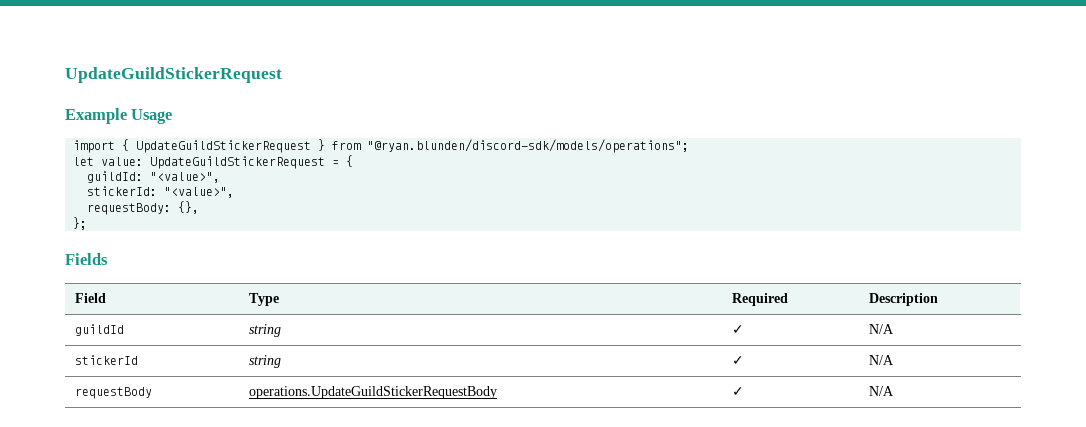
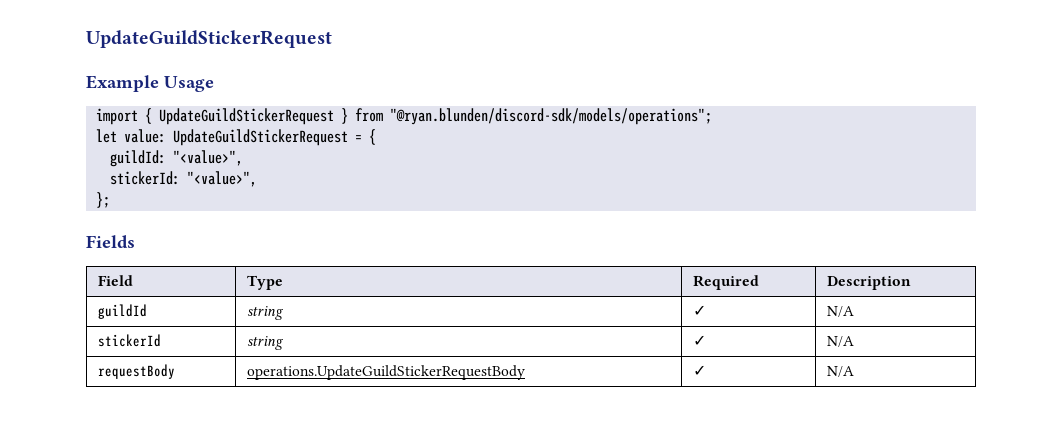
- requestBody: {},

